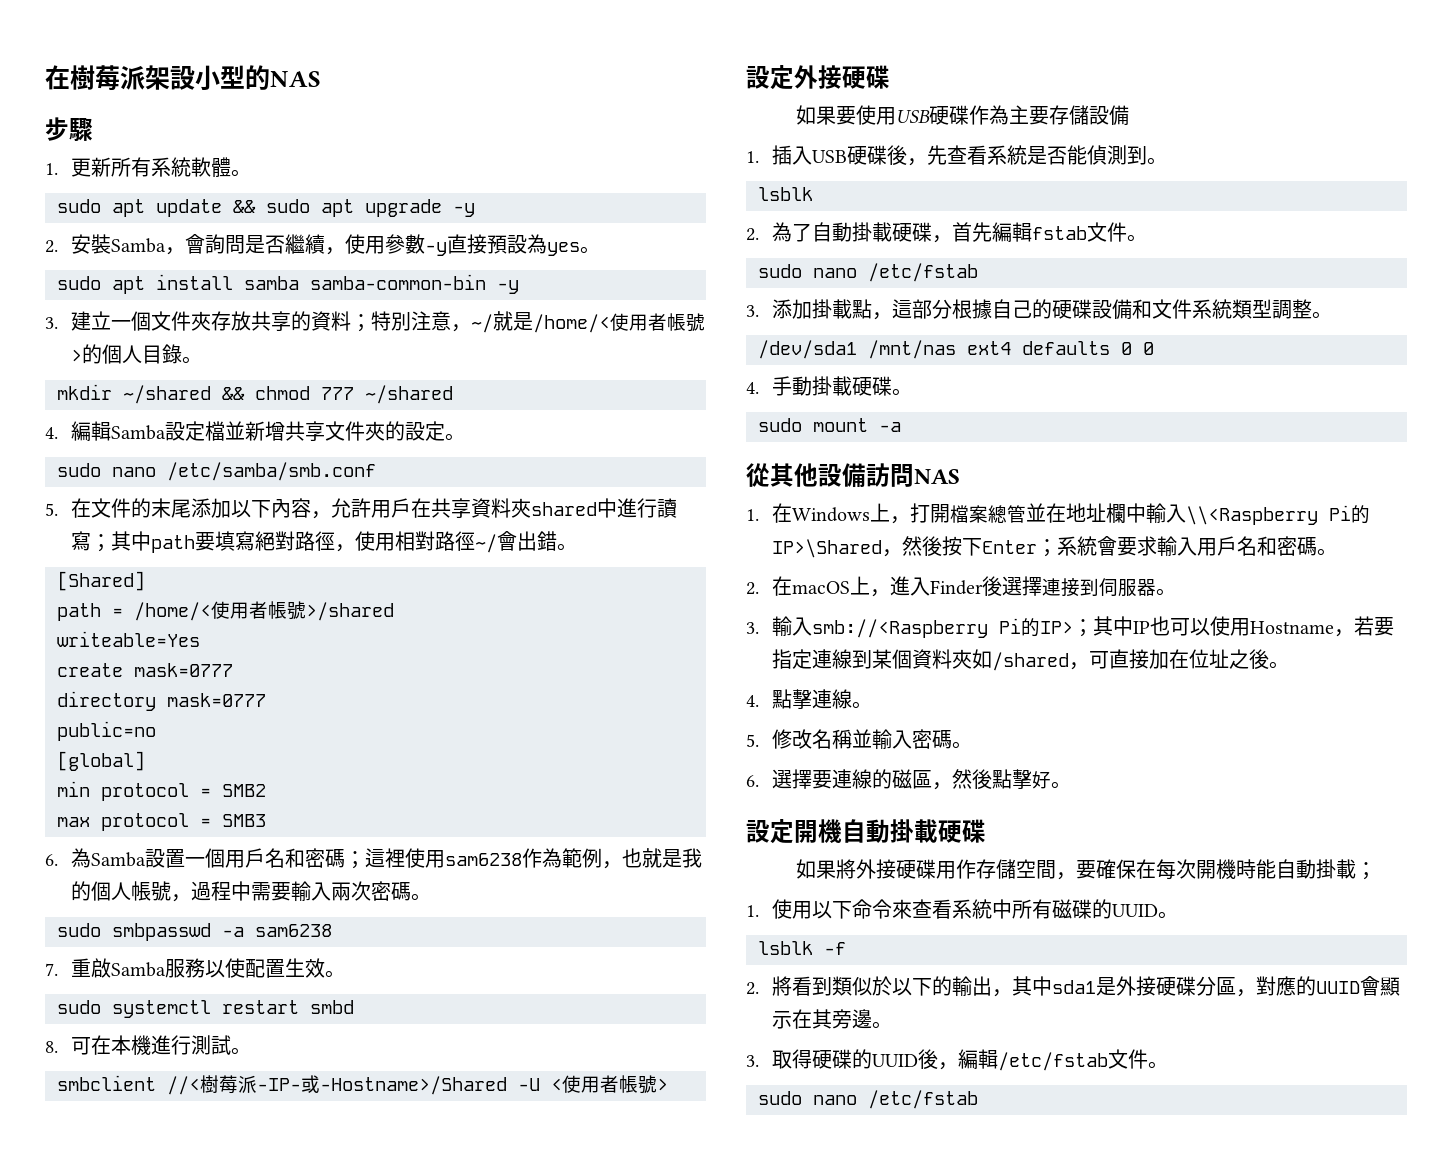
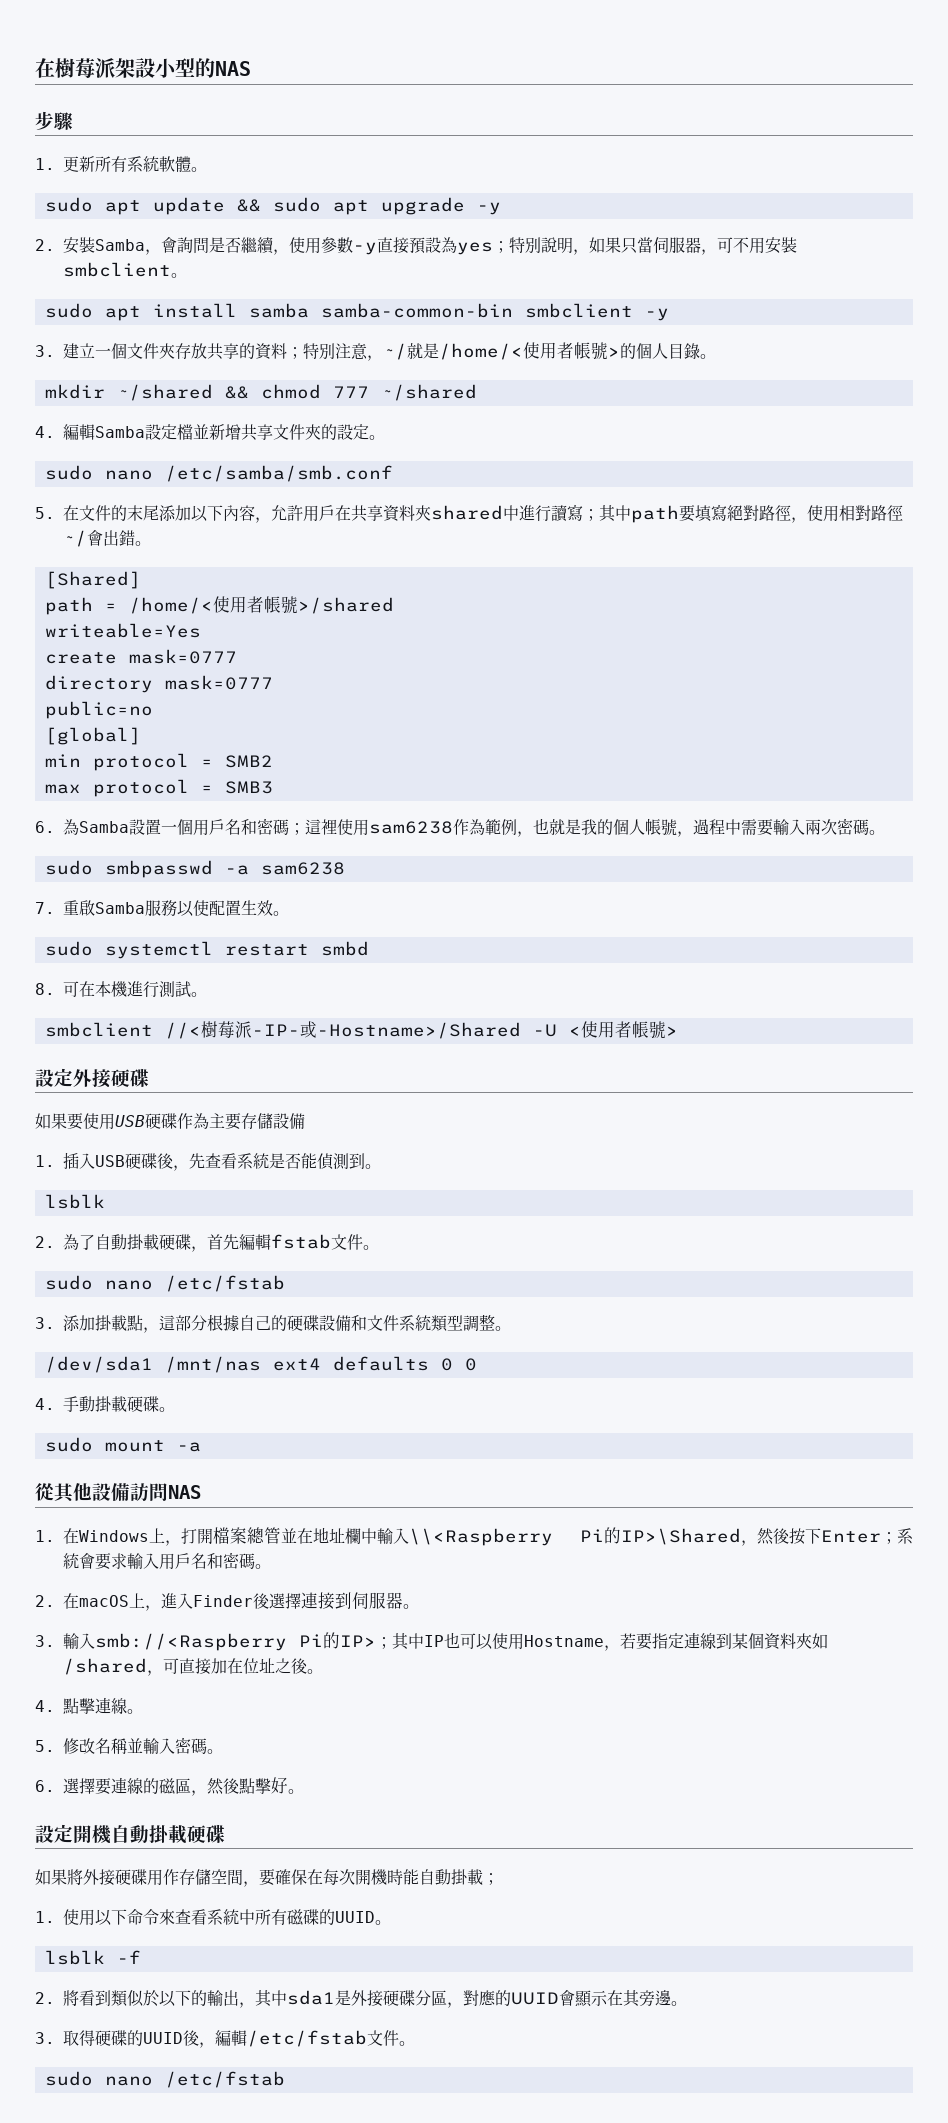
- 2.安裝Samba，會詢問是否繼續，使用參數-y直接預設為yes。
+ 2.安裝Samba，會詢問是否繼續，使用參數-y直接預設為yes；特別說明，如果只當伺服器，可不用安裝smbclient。
- sudo apt install samba samba-common-bin -y
+ sudo apt install samba samba-common-bin smbclient -y

